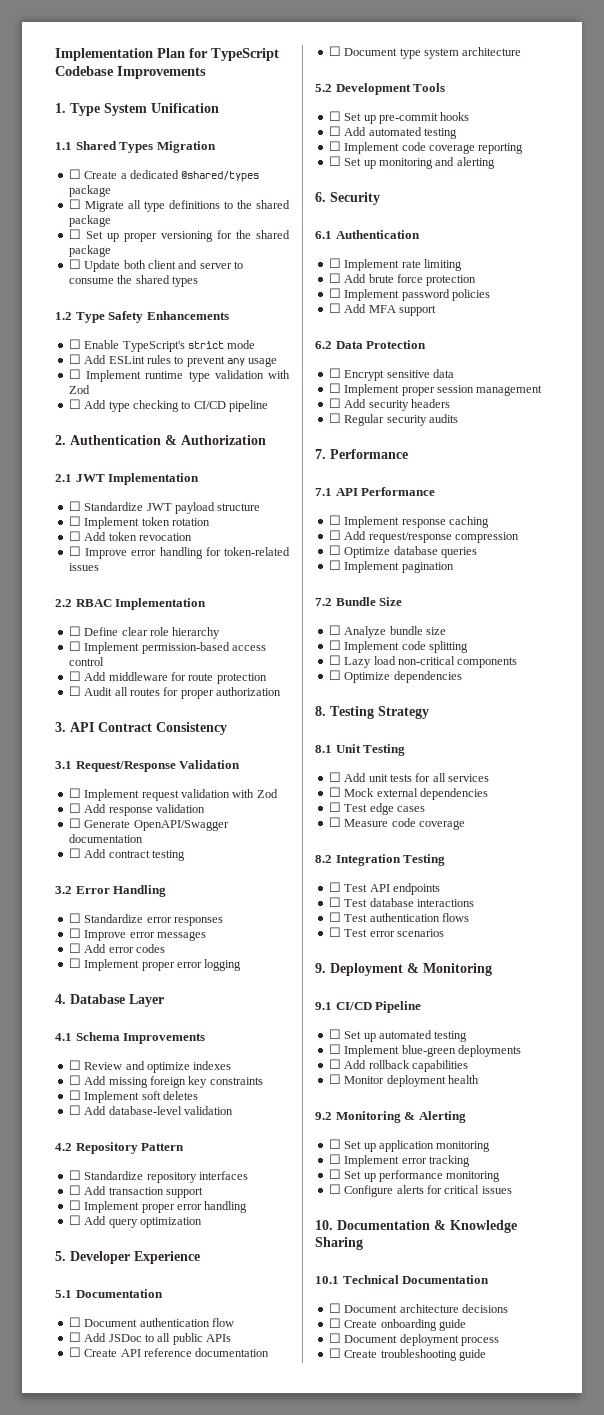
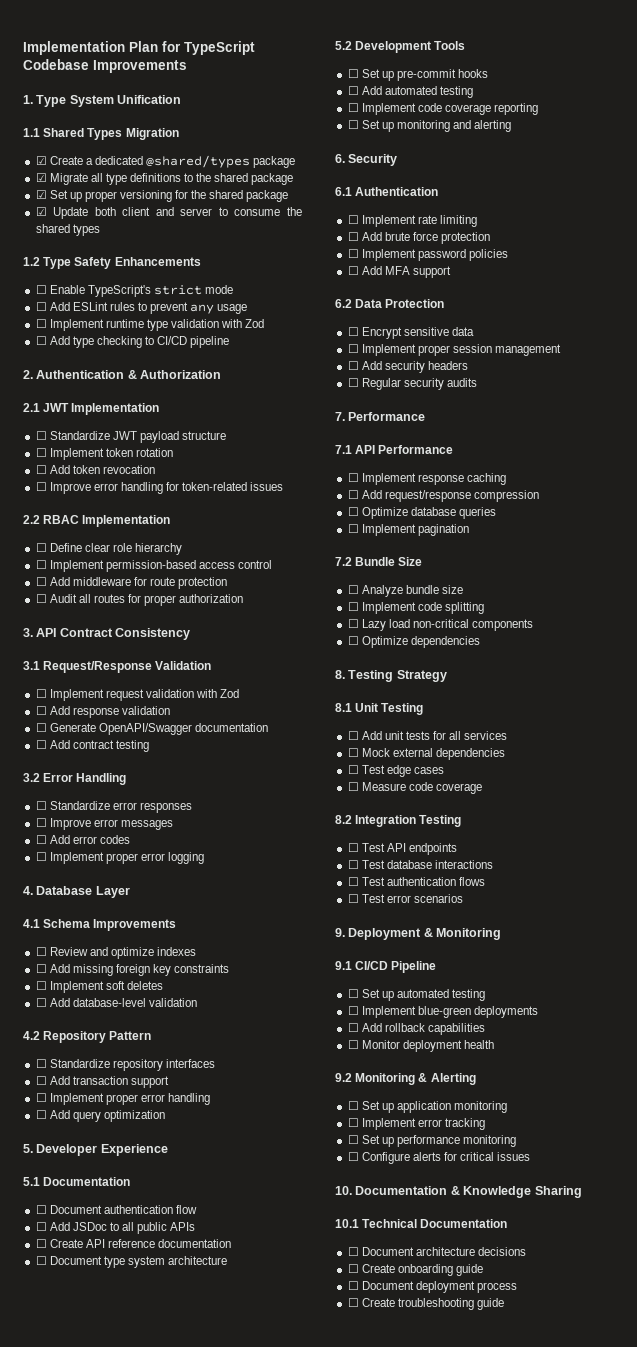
- ☐ Create a dedicated @shared/types package
+ ☑ Create a dedicated @shared/types package
- ☐ Migrate all type definitions to the shared package
+ ☑ Migrate all type definitions to the shared package
- ☐ Set up proper versioning for the shared package
+ ☑ Set up proper versioning for the shared package
- ☐ Update both client and server to consume the shared types
+ ☑ Update both client and server to consume the shared types

